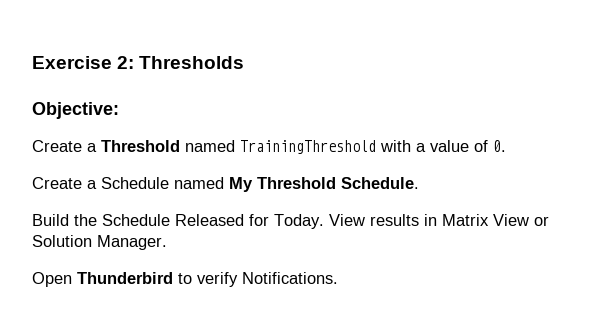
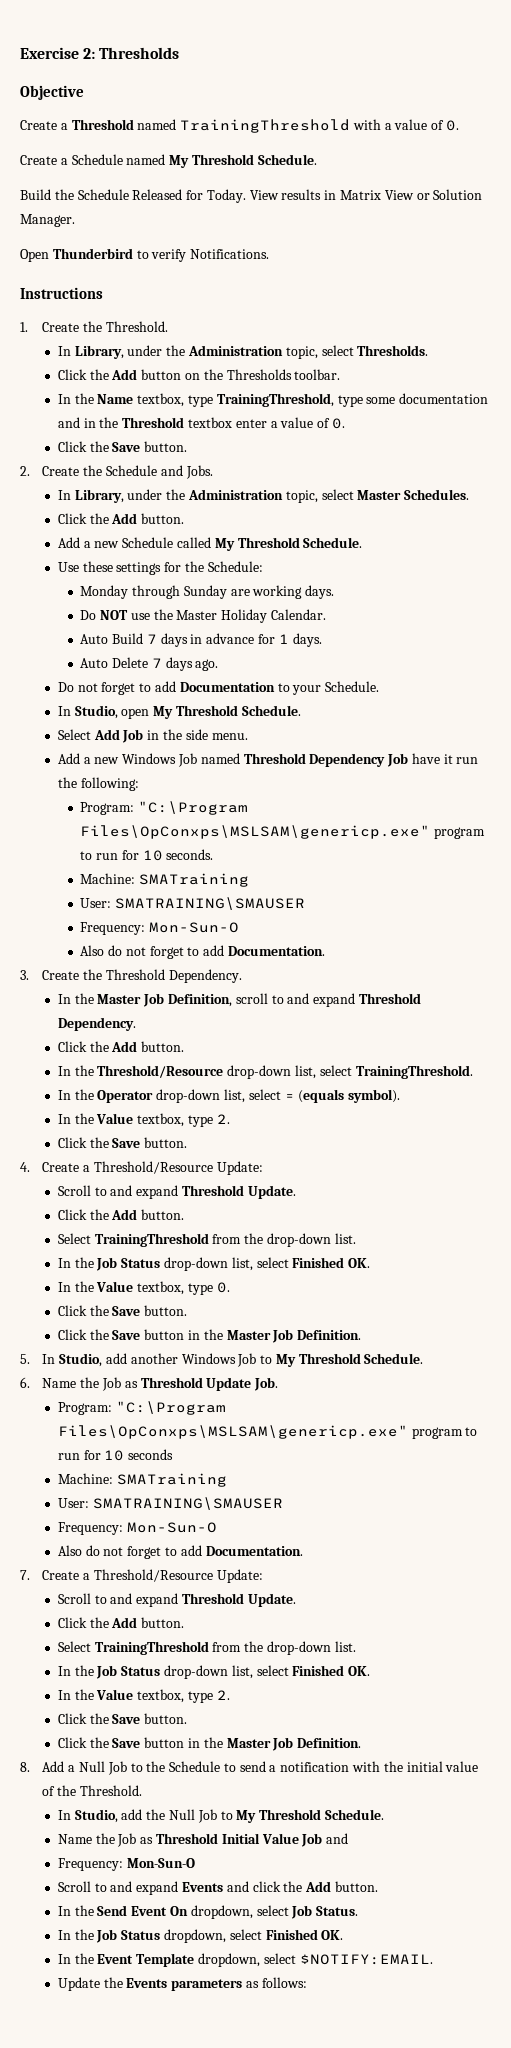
- Objective:
+ Objective
+ Instructions
+ 1. Create the Threshold.
+ In Library, under the Administration topic, select Thresholds.
+ Click the Add button on the Thresholds toolbar.
+ In the Name textbox, type TrainingThreshold, type some documentation and in the Threshold textbox enter a value of 0.
+ Click the Save button.
+ 2. Create the Schedule and Jobs.
+ In Library, under the Administration topic, select Master Schedules.
+ Click the Add button.
+ Add a new Schedule called My Threshold Schedule.
+ Use these settings for the Schedule:
+ Monday through Sunday are working days.
+ Do NOT use the Master Holiday Calendar.
+ Auto Build 7 days in advance for 1 days.
+ Auto Delete 7 days ago.
+ Do not forget to add Documentation to your Schedule.
+ In Studio, open My Threshold Schedule.
+ Select Add Job in the side menu.
+ Add a new Windows Job named Threshold Dependency Job have it run the following:
+ Program: "C:\Program Files\OpConxps\MSLSAM\genericp.exe" program to run for 10 seconds.
+ Machine: SMATraining
+ User: SMATRAINING\SMAUSER
+ Frequency: Mon-Sun-O
+ Also do not forget to add Documentation.
+ 3. Create the Threshold Dependency.
+ In the Master Job Definition, scroll to and expand Threshold Dependency.
+ Click the Add button.
+ In the Threshold/Resource drop-down list, select TrainingThreshold.
+ In the Operator drop-down list, select = (equals symbol).
+ In the Value textbox, type 2.
+ Click the Save button.
+ 4. Create a Threshold/Resource Update:
+ Scroll to and expand Threshold Update.
+ Click the Add button.
+ Select TrainingThreshold from the drop-down list.
+ In the Job Status drop-down list, select Finished OK.
+ In the Value textbox, type 0.
+ Click the Save button.
+ Click the Save button in the Master Job Definition.
+ 5. In Studio, add another Windows Job to My Threshold Schedule.
+ 6. Name the Job as Threshold Update Job.
+ Program: "C:\Program Files\OpConxps\MSLSAM\genericp.exe" program to run for 10 seconds
+ Machine: SMATraining
+ User: SMATRAINING\SMAUSER
+ Frequency: Mon-Sun-O
+ Also do not forget to add Documentation.
+ 7. Create a Threshold/Resource Update:
+ Scroll to and expand Threshold Update.
+ Click the Add button.
+ Select TrainingThreshold from the drop-down list.
+ In the Job Status drop-down list, select Finished OK.
+ In the Value textbox, type 2.
+ Click the Save button.
+ Click the Save button in the Master Job Definition.
+ 8. Add a Null Job to the Schedule to send a notification with the initial value of the Threshold.
+ In Studio, add the Null Job to My Threshold Schedule.
+ Name the Job as Threshold Initial Value Job and
+ Frequency: Mon-Sun-O
+ Scroll to and expand Events and click the Add button.
+ In the Send Event On dropdown, select Job Status.
+ In the Job Status dropdown, select Finished OK.
+ In the Event Template dropdown, select $NOTIFY:EMAIL.
+ Update the Events parameters as follows:

